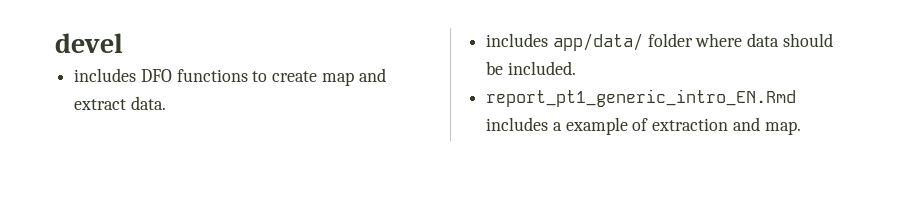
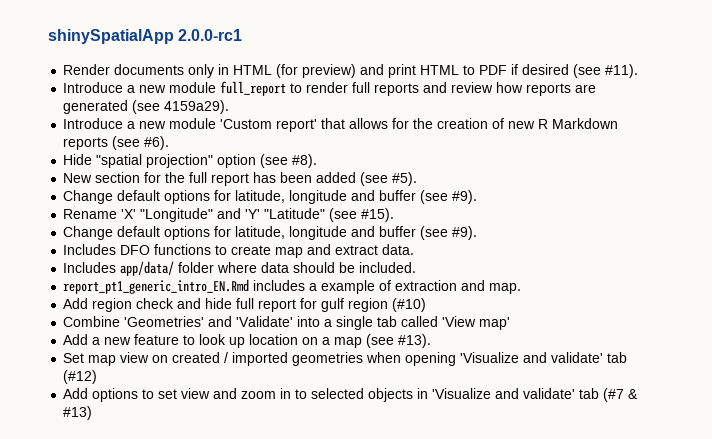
- devel
- includes DFO functions to create map and extract data.
+ shinySpatialApp 2.0.0-rc1
+ Render documents only in HTML (for preview) and print HTML to PDF if desired (see #11).
+ Introduce a new module full_report to render full reports and review how reports are generated (see 4159a29).
+ Introduce a new module 'Custom report' that allows for the creation of new R Markdown reports (see #6).
+ Hide "spatial projection" option (see #8).
+ New section for the full report has been added (see #5).
+ Change default options for latitude, longitude and buffer (see #9).
+ Rename 'X' "Longitude" and 'Y' "Latitude" (see #15).
+ Change default options for latitude, longitude and buffer (see #9).
+ Includes DFO functions to create map and extract data.
- includes app/data/ folder where data should be included.
+ Includes app/data/ folder where data should be included.
+ Add region check and hide full report for gulf region (#10)
+ Combine 'Geometries' and 'Validate' into a single tab called 'View map'
+ Add a new feature to look up location on a map (see #13).
+ Set map view on created / imported geometries when opening 'Visualize and validate' tab (#12)
+ Add options to set view and zoom in to selected objects in 'Visualize and validate' tab (#7 & #13)

